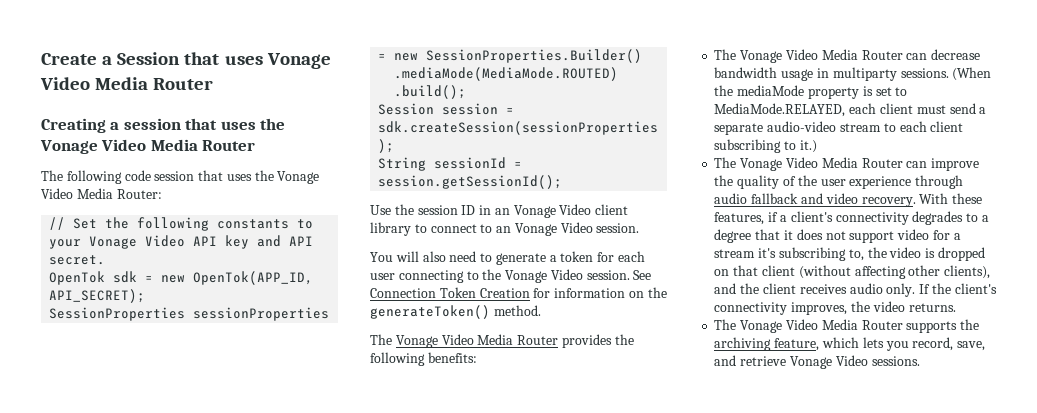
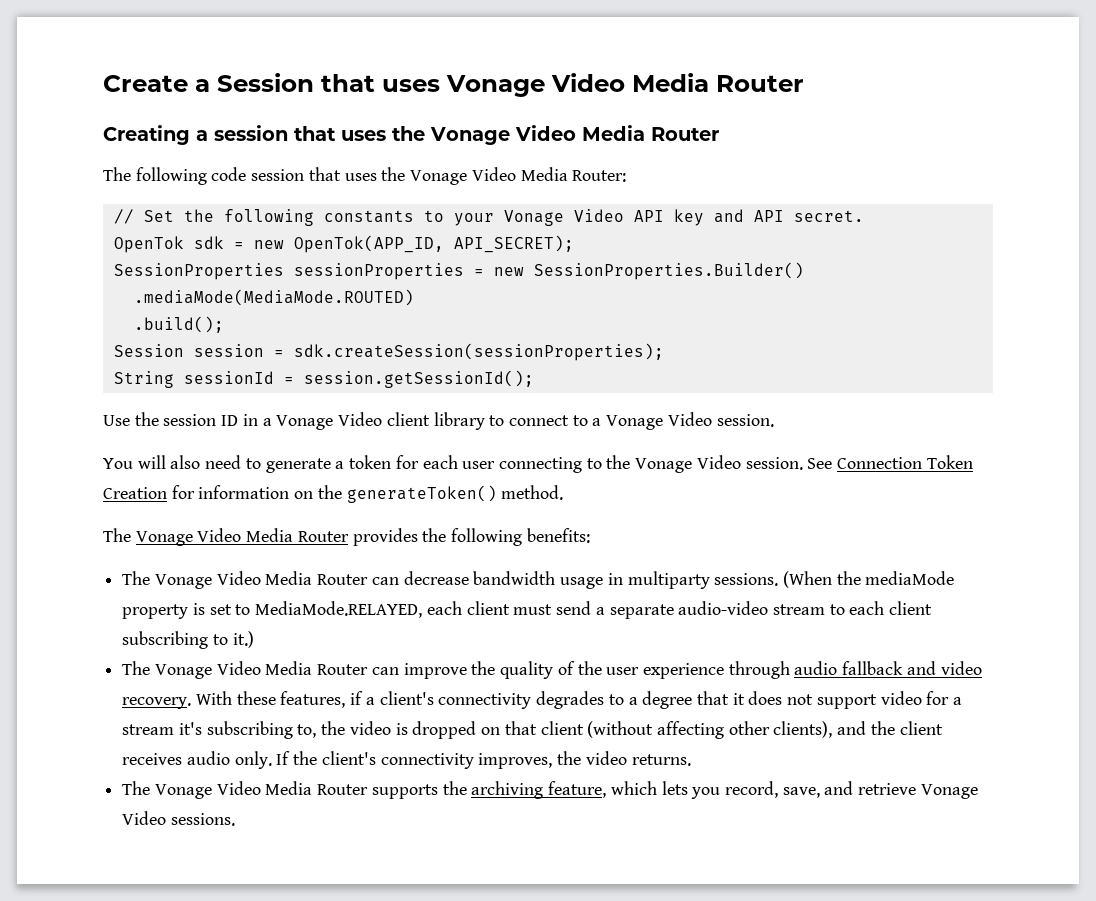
- Use the session ID in an Vonage Video client library to connect to an Vonage Video session.
+ Use the session ID in a Vonage Video client library to connect to a Vonage Video session.

